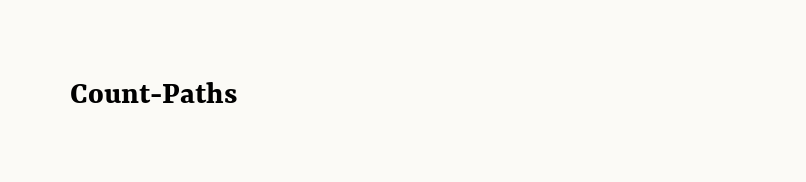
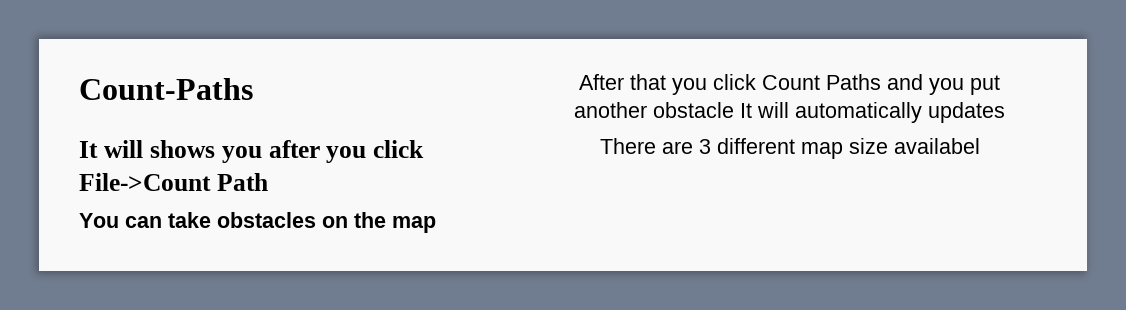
+ It will shows you after you click File->Count Path
+ You can take obstacles on the map
+ After that you click Count Paths and you put another obstacle It will automatically updates
+ There are 3 different map size availabel

